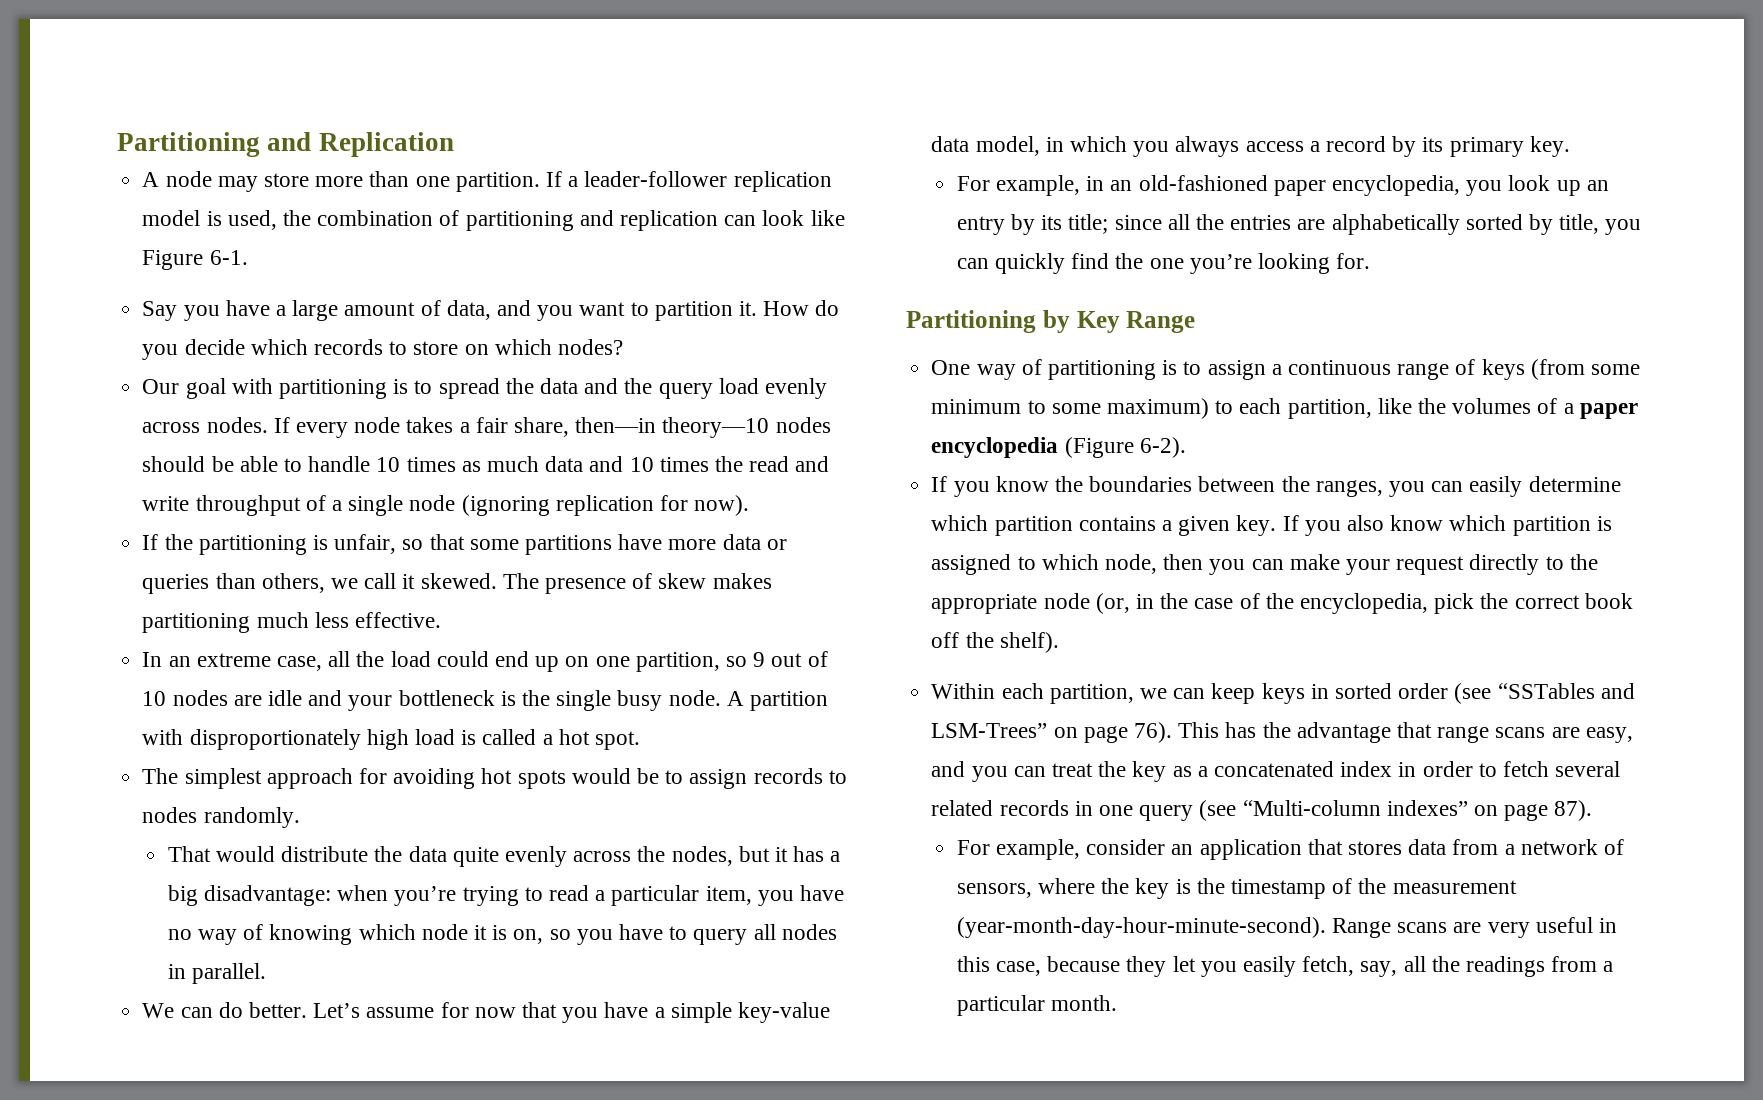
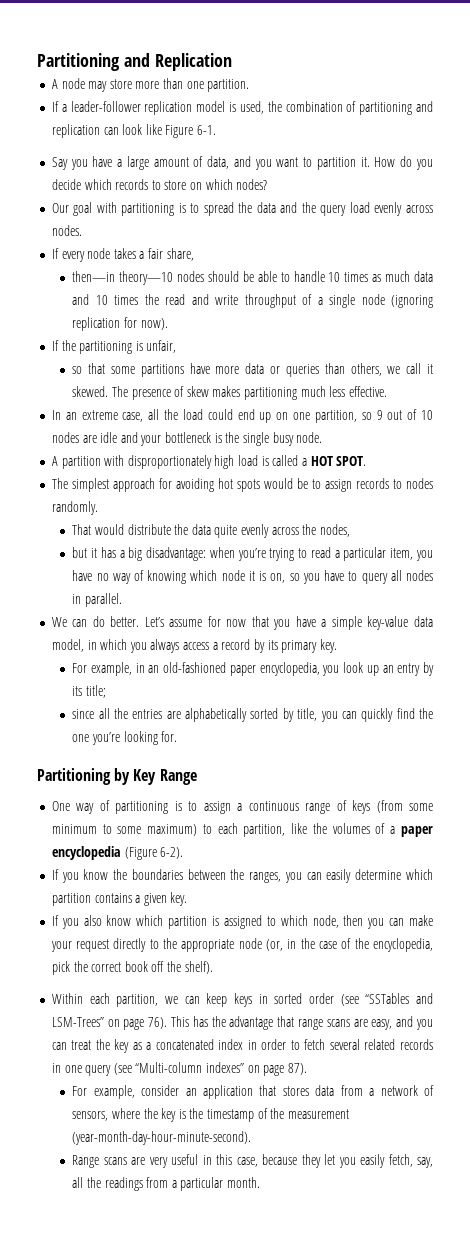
- A node may store more than one partition. If a leader-follower replication model is used, the combination of partitioning and replication can look like Figure 6-1.
+ A node may store more than one partition.
+ If a leader-follower replication model is used, the combination of partitioning and replication can look like Figure 6-1.
- Our goal with partitioning is to spread the data and the query load evenly across nodes. If every node takes a fair share, then—in theory—10 nodes should be able to handle 10 times as much data and 10 times the read and write throughput of a single node (ignoring replication for now).
+ Our goal with partitioning is to spread the data and the query load evenly across nodes.
+ If every node takes a fair share,
+ then—in theory—10 nodes should be able to handle 10 times as much data and 10 times the read and write throughput of a single node (ignoring replication for now).
- If the partitioning is unfair, so that some partitions have more data or queries than others, we call it skewed.
+ If the partitioning is unfair,
+ so that some partitions have more data or queries than others, we call it skewed.
- In an extreme case, all the load could end up on one partition, so 9 out of 10 nodes are idle and your bottleneck is the single busy node. A partition with disproportionately high load is called a hot spot.
+ In an extreme case, all the load could end up on one partition, so 9 out of 10 nodes are idle and your bottleneck is the single busy node.
+ A partition with disproportionately high load is called a HOT SPOT.
- That would distribute the data quite evenly across the nodes, but it has a big disadvantage: when you’re trying to read a particular item, you have no way of knowing which node it is on, so you have to query all nodes in parallel.
+ That would distribute the data quite evenly across the nodes,
+ but it has a big disadvantage: when you’re trying to read a particular item, you have no way of knowing which node it is on, so you have to query all nodes in parallel.
- For example, in an old-fashioned paper encyclopedia, you look up an entry by its title; since all the entries are alphabetically sorted by title, you can quickly find the one you’re looking for.
+ For example, in an old-fashioned paper encyclopedia, you look up an entry by its title;
+ since all the entries are alphabetically sorted by title, you can quickly find the one you’re looking for.
- If you know the boundaries between the ranges, you can easily determine which partition contains a given key. If you also know which partition is assigned to which node, then you can make your request directly to the appropriate node (or, in the case of the encyclopedia, pick the correct book off the shelf).
+ If you know the boundaries between the ranges, you can easily determine which partition contains a given key.
+ If you also know which partition is assigned to which node, then you can make your request directly to the appropriate node (or, in the case of the encyclopedia, pick the correct book off the shelf).
- For example, consider an application that stores data from a network of sensors, where the key is the timestamp of the measurement (year-month-day-hour-minute-second). Range scans are very useful in this case, because they let you easily fetch, say, all the readings from a particular month.
+ For example, consider an application that stores data from a network of sensors, where the key is the timestamp of the measurement (year-month-day-hour-minute-second).
+ Range scans are very useful in this case, because they let you easily fetch, say, all the readings from a particular month.

